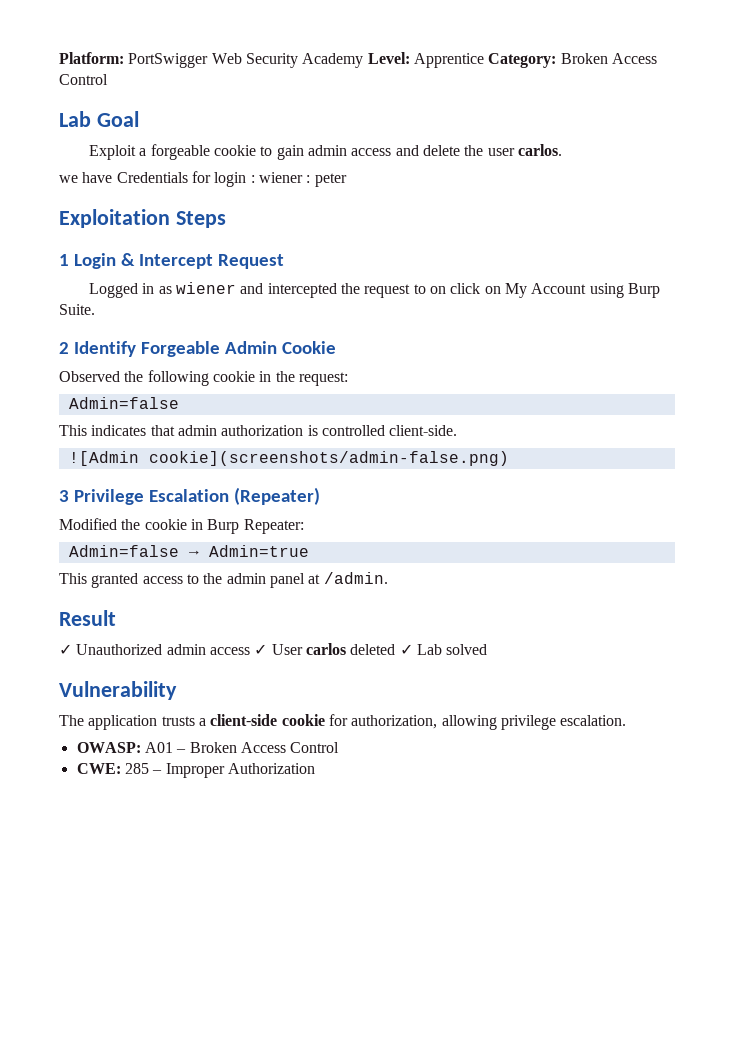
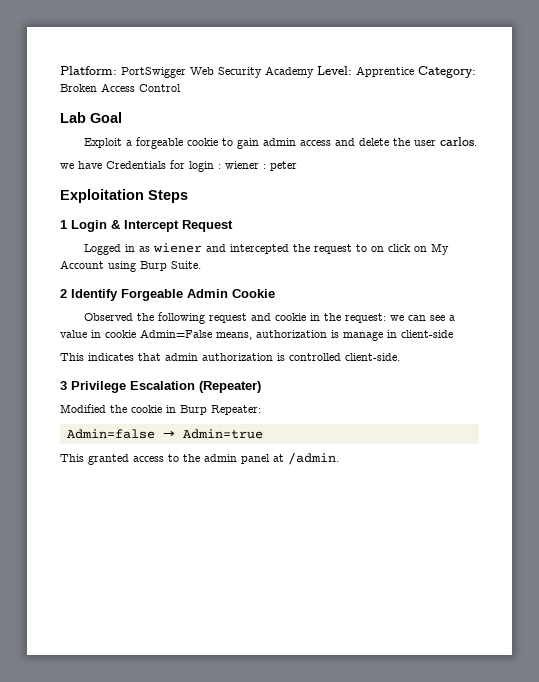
- Observed the following cookie in the request:
- Admin=false
+ Observed the following request and cookie in the request: we can see a value in cookie Admin=False means, authorization is manage in client-side
- ![Admin cookie](screenshots/admin-false.png)
- Result
- ✓ Unauthorized admin access ✓ User carlos deleted ✓ Lab solved
- Vulnerability
- The application trusts a client-side cookie for authorization, allowing privilege escalation.
- OWASP: A01 – Broken Access Control
- CWE: 285 – Improper Authorization

